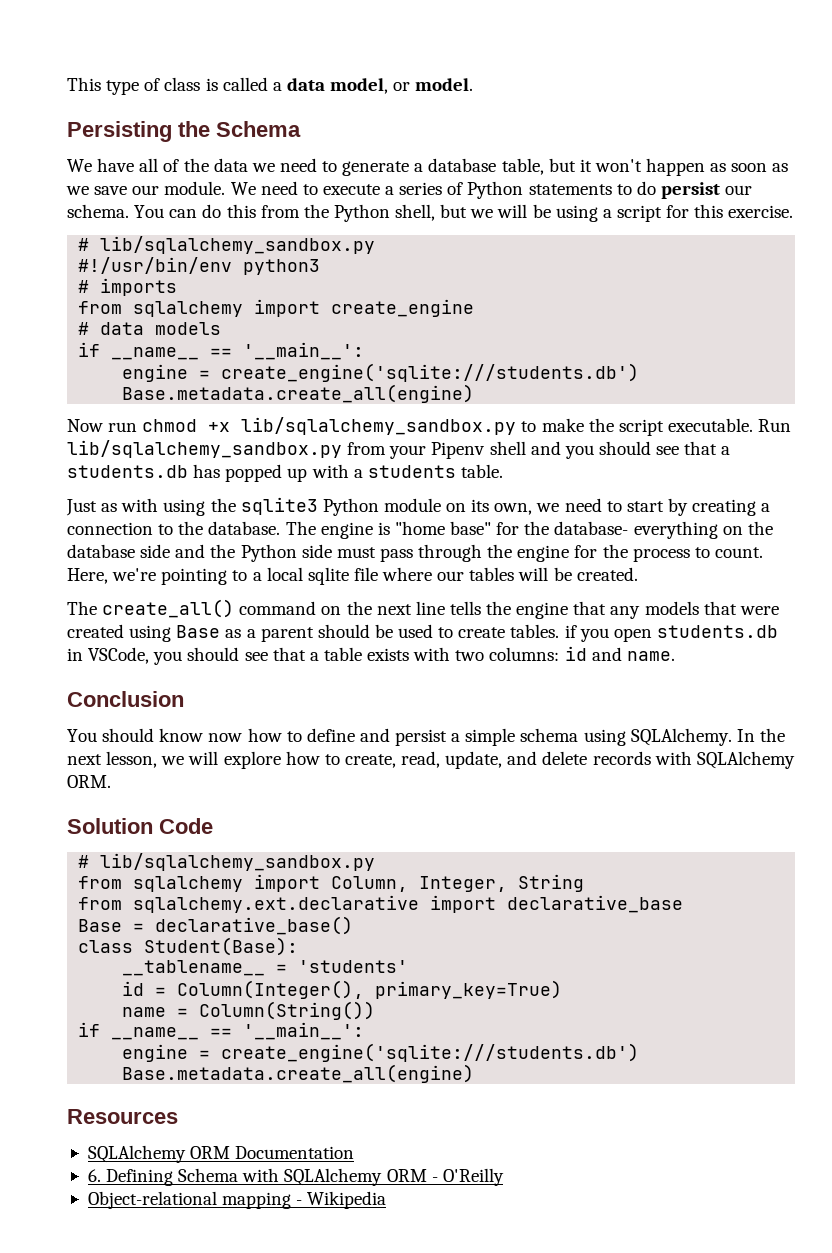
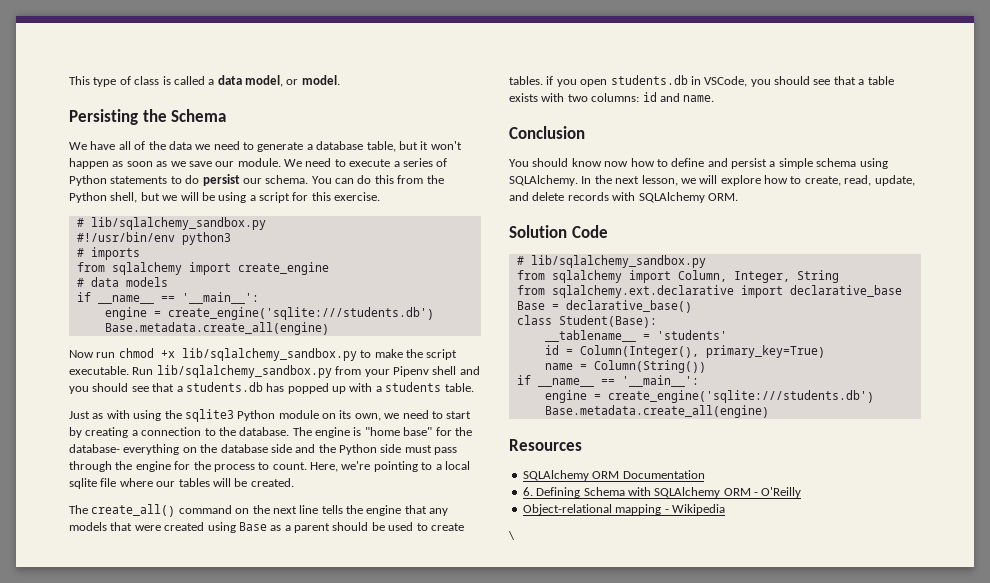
+ \

